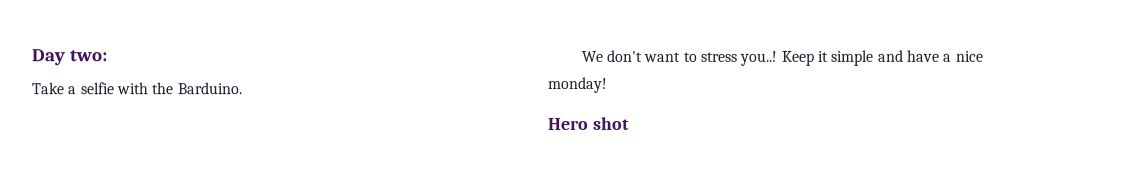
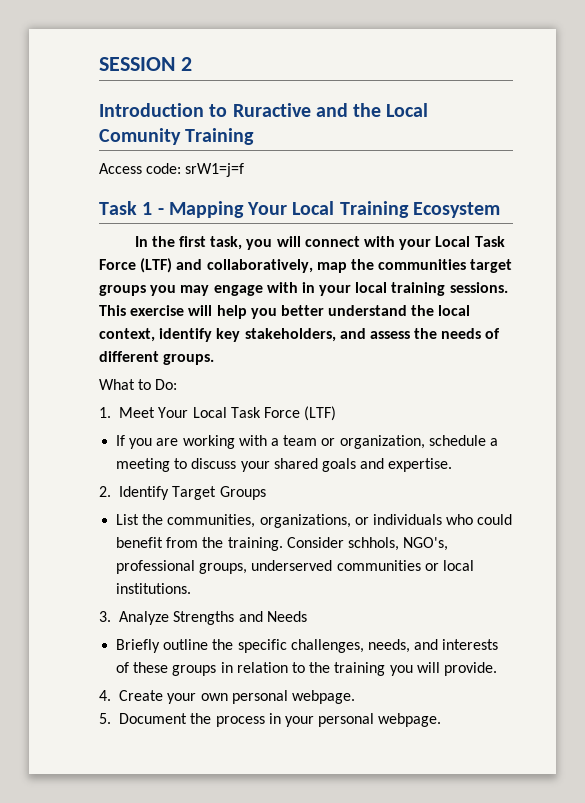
- Day two:
- Take a selfie with the Barduino.
- We don't want to stress you..! Keep it simple and have a nice monday!
- Hero shot
+ SESSION 2
+ Introduction to Ruractive and the Local Comunity Training
+ Access code: srW1=j=f
+ Task 1 - Mapping Your Local Training Ecosystem
+ In the first task, you will connect with your Local Task Force (LTF) and collaboratively, map the communities target groups you may engage with in your local training sessions. This exercise will help you better understand the local context, identify key stakeholders, and assess the needs of different groups.
+ What to Do:
+ 1. Meet Your Local Task Force (LTF)
+ If you are working with a team or organization, schedule a meeting to discuss your shared goals and expertise.
+ 2. Identify Target Groups
+ List the communities, organizations, or individuals who could benefit from the training. Consider schhols, NGO's, professional groups, underserved communities or local institutions.
+ 3. Analyze Strengths and Needs
+ Briefly outline the specific challenges, needs, and interests of these groups in relation to the training you will provide.
+ 4. Create your own personal webpage.
+ 5. Document the process in your personal webpage.

